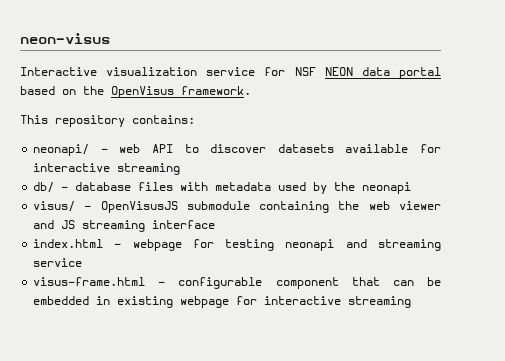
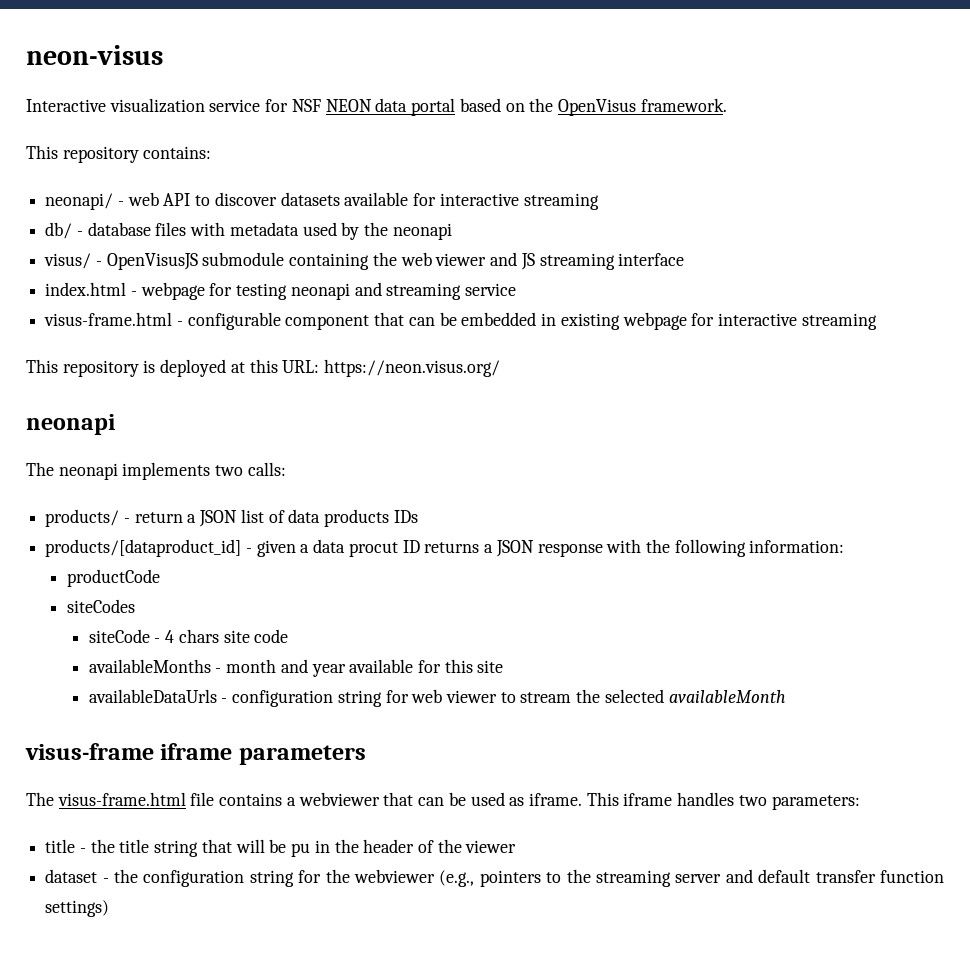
+ This repository is deployed at this URL: https://neon.visus.org/
+ neonapi
+ The neonapi implements two calls:
+ products/ - return a JSON list of data products IDs
+ products/[dataproduct_id] - given a data procut ID returns a JSON response with the following information:
+ productCode
+ siteCodes
+ siteCode - 4 chars site code
+ availableMonths - month and year available for this site
+ availableDataUrls - configuration string for web viewer to stream the selected availableMonth
+ visus-frame iframe parameters
+ The visus-frame.html file contains a webviewer that can be used as iframe. This iframe handles two parameters:
+ title - the title string that will be pu in the header of the viewer
+ dataset - the configuration string for the webviewer (e.g., pointers to the streaming server and default transfer function settings)

